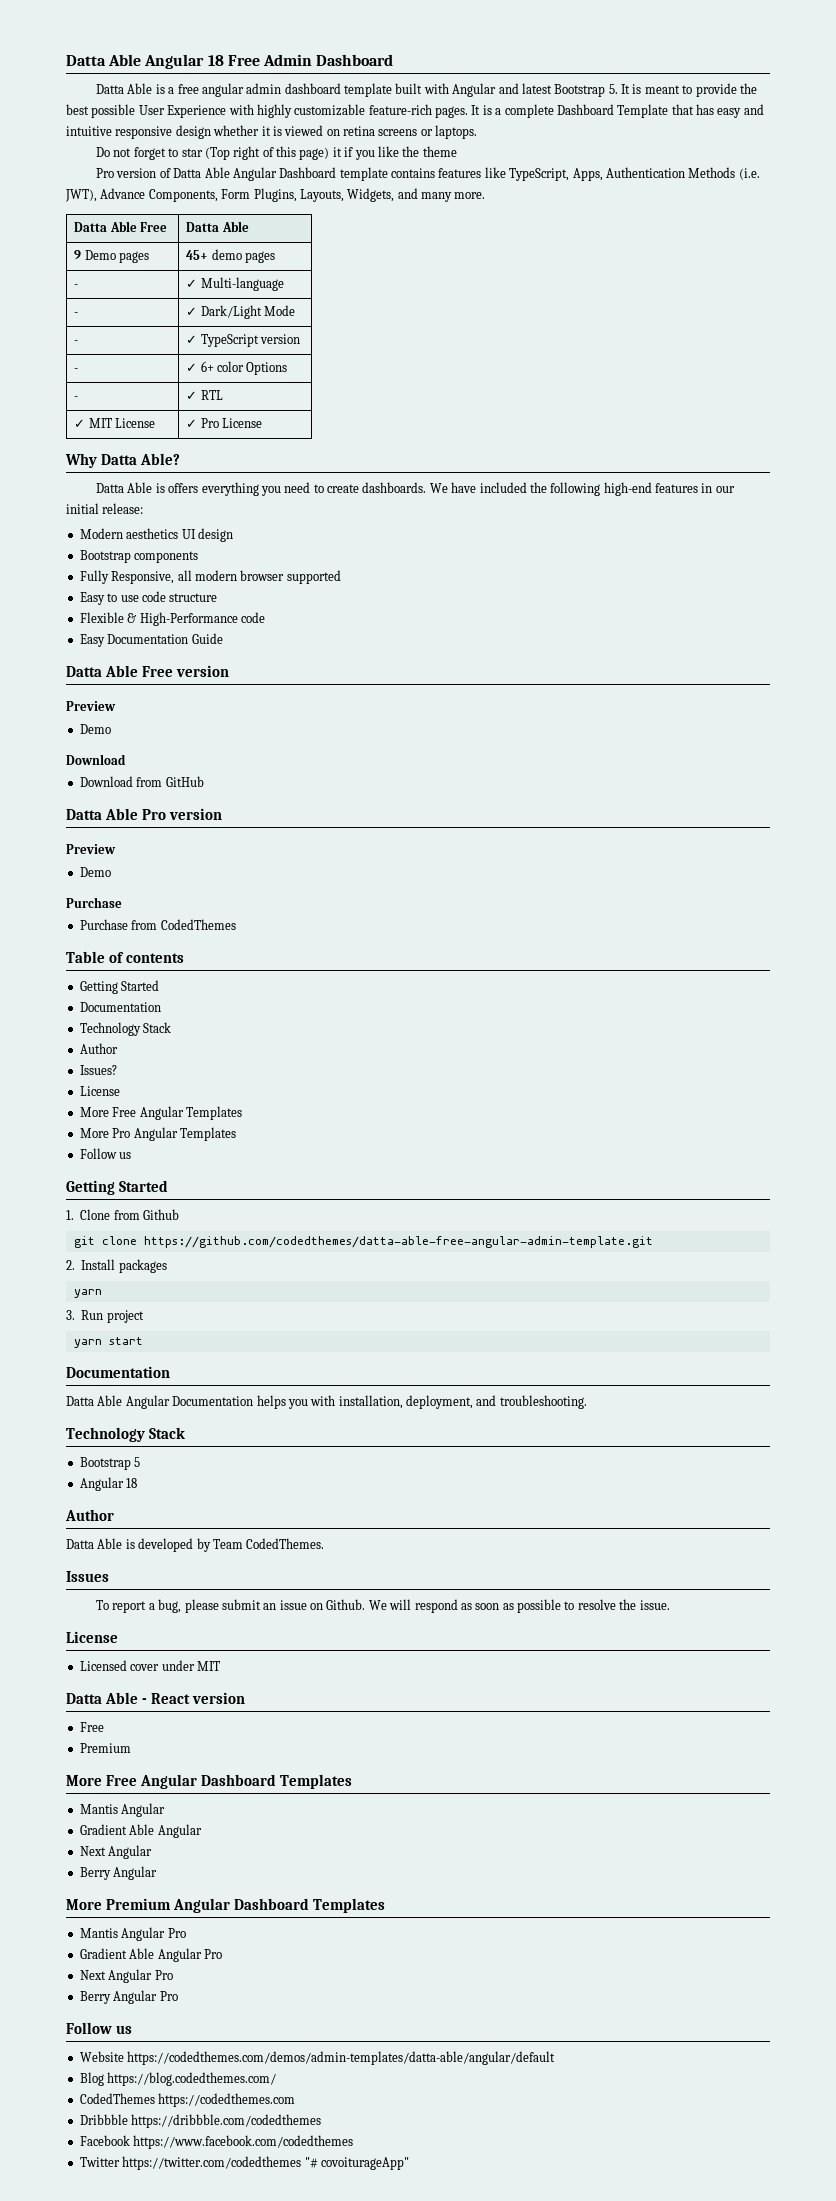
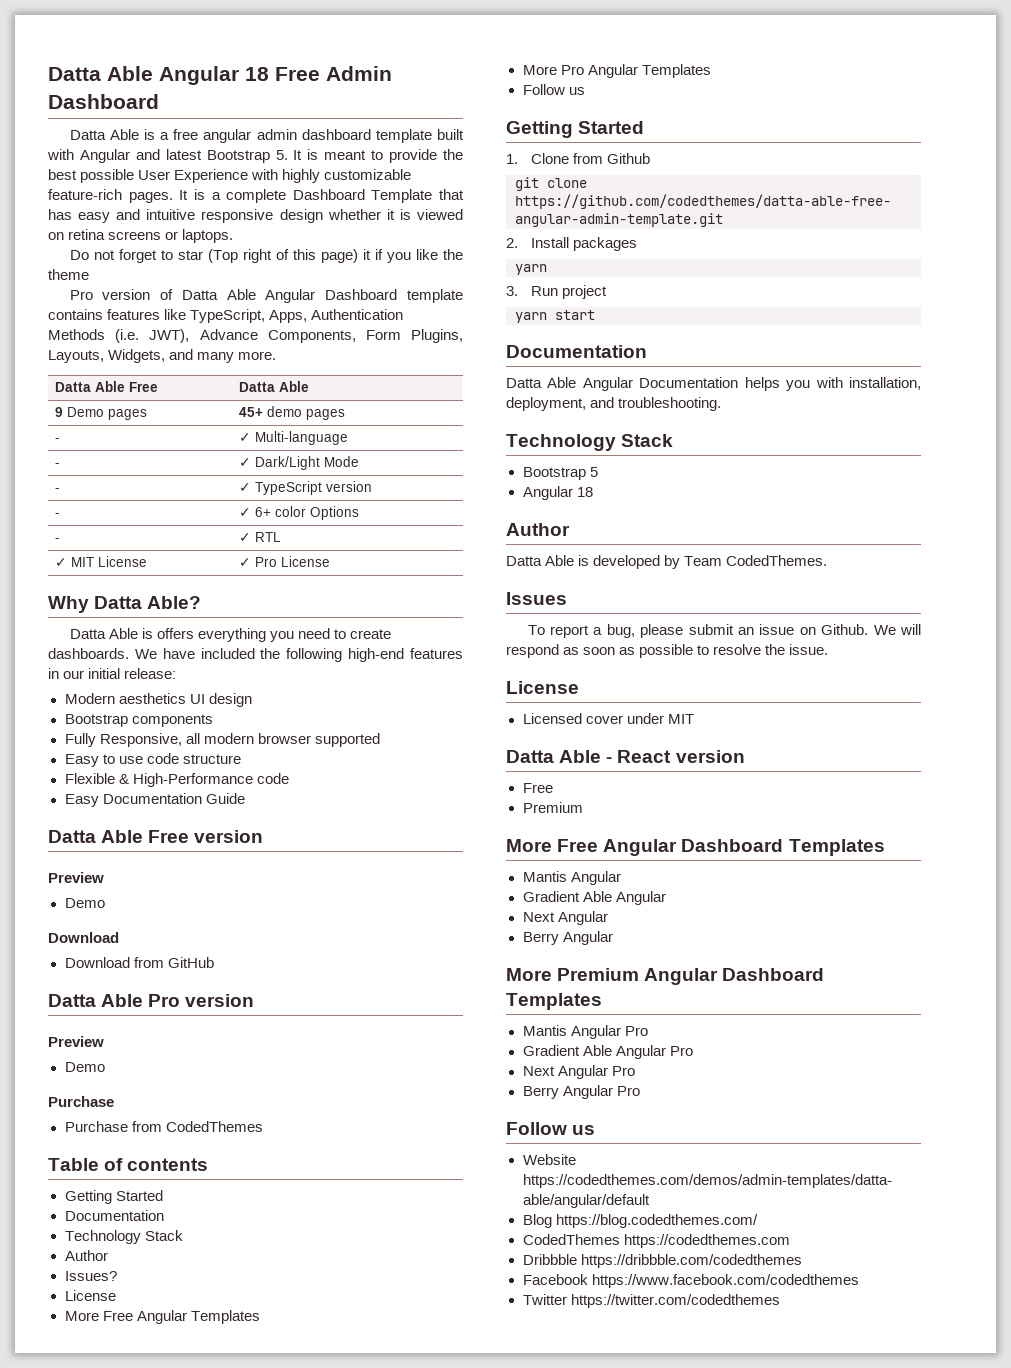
- Twitter https://twitter.com/codedthemes "# covoiturageApp"
+ Twitter https://twitter.com/codedthemes

